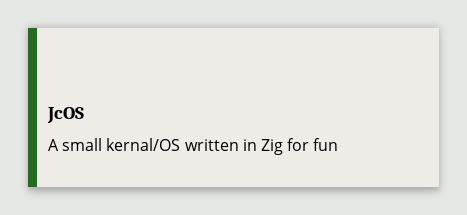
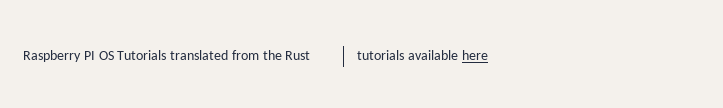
- JcOS
- A small kernal/OS written in Zig for fun
+ Raspberry PI OS Tutorials translated from the Rust tutorials available here

